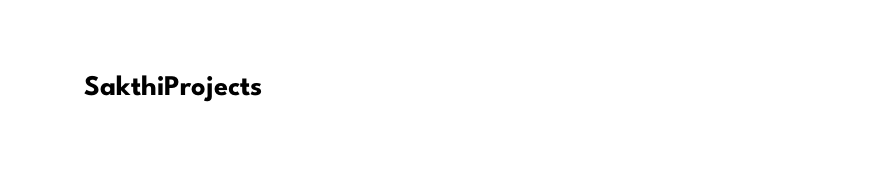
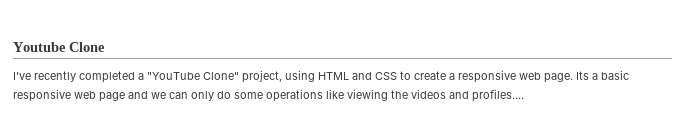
- SakthiProjects
+ Youtube Clone
+ I've recently completed a "YouTube Clone" project, using HTML and CSS to create a responsive web page. Its a basic responsive web page and we can only do some operations like viewing the videos and profiles....

